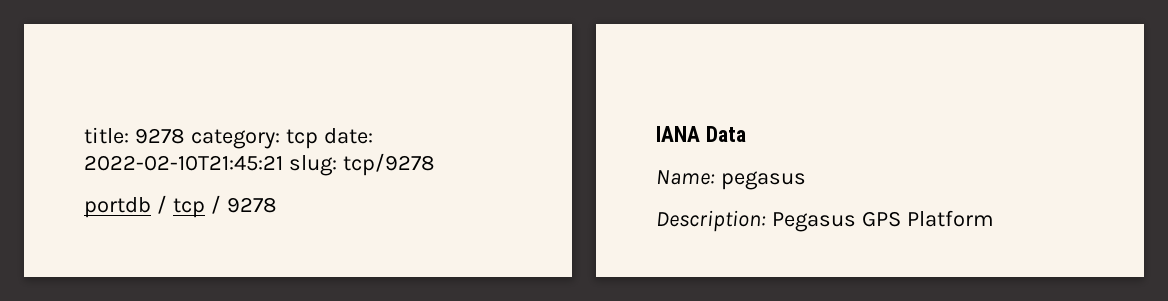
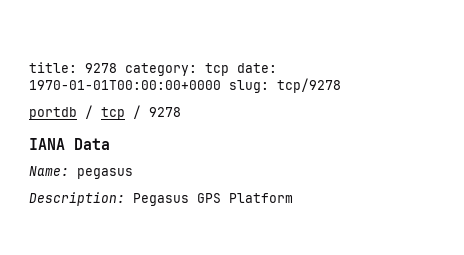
- title: 9278 category: tcp date: 2022-02-10T21:45:21 slug: tcp/9278
+ title: 9278 category: tcp date: 1970-01-01T00:00:00+0000 slug: tcp/9278

